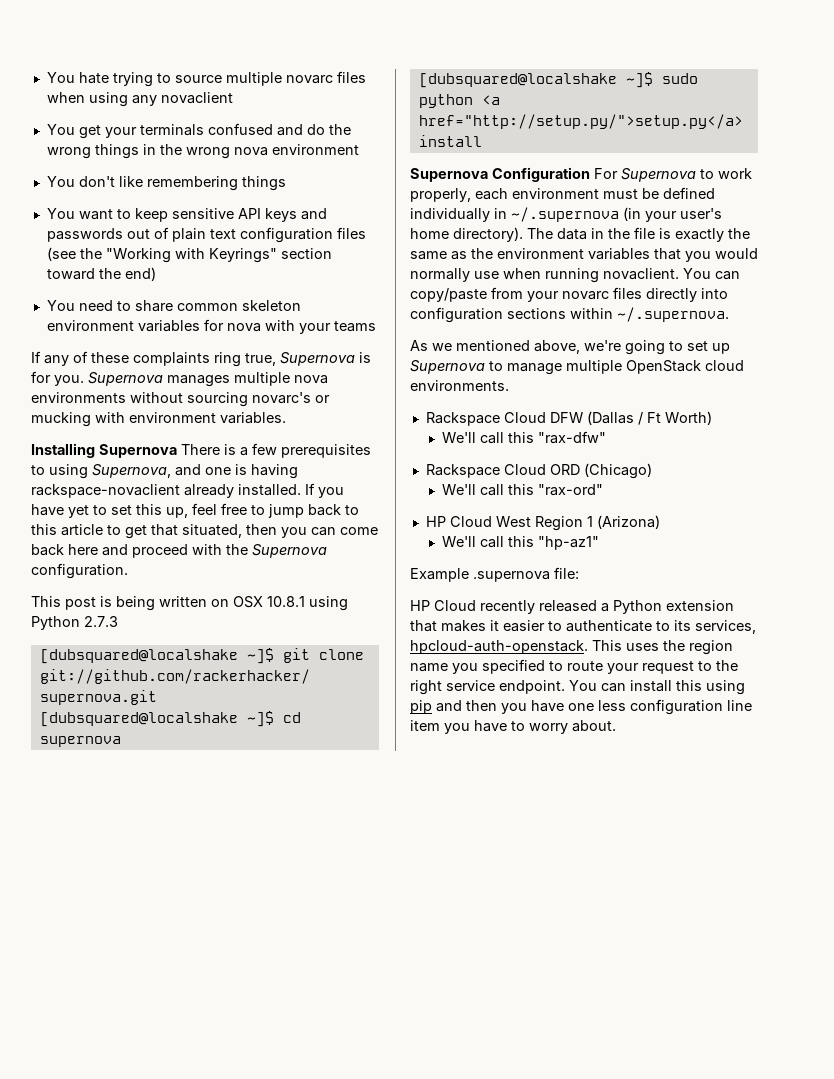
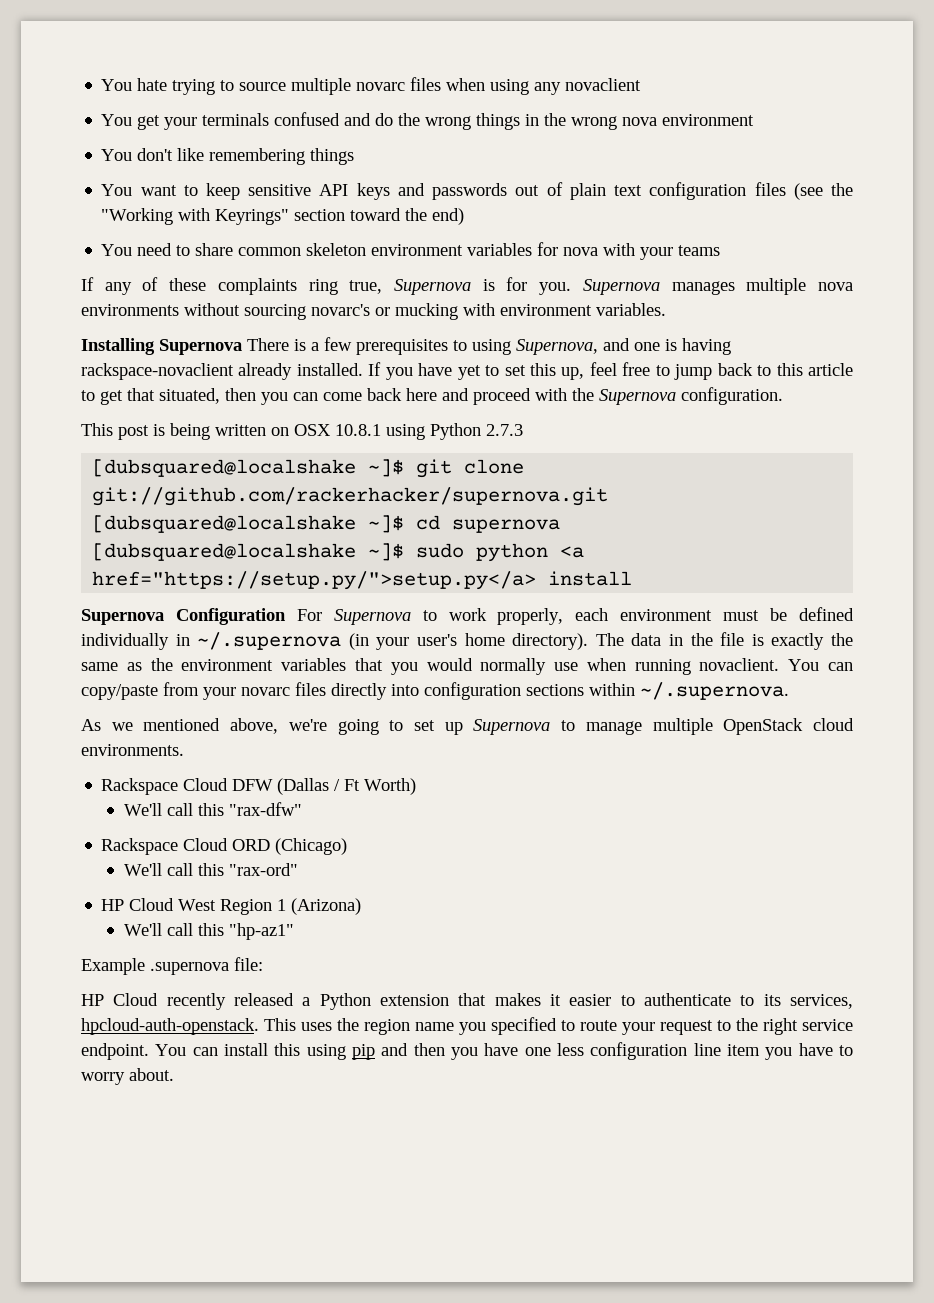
- [dubsquared@localshake ~]$ sudo python <a href="http://setup.py/">setup.py</a> install
+ [dubsquared@localshake ~]$ sudo python <a href="https://setup.py/">setup.py</a> install

